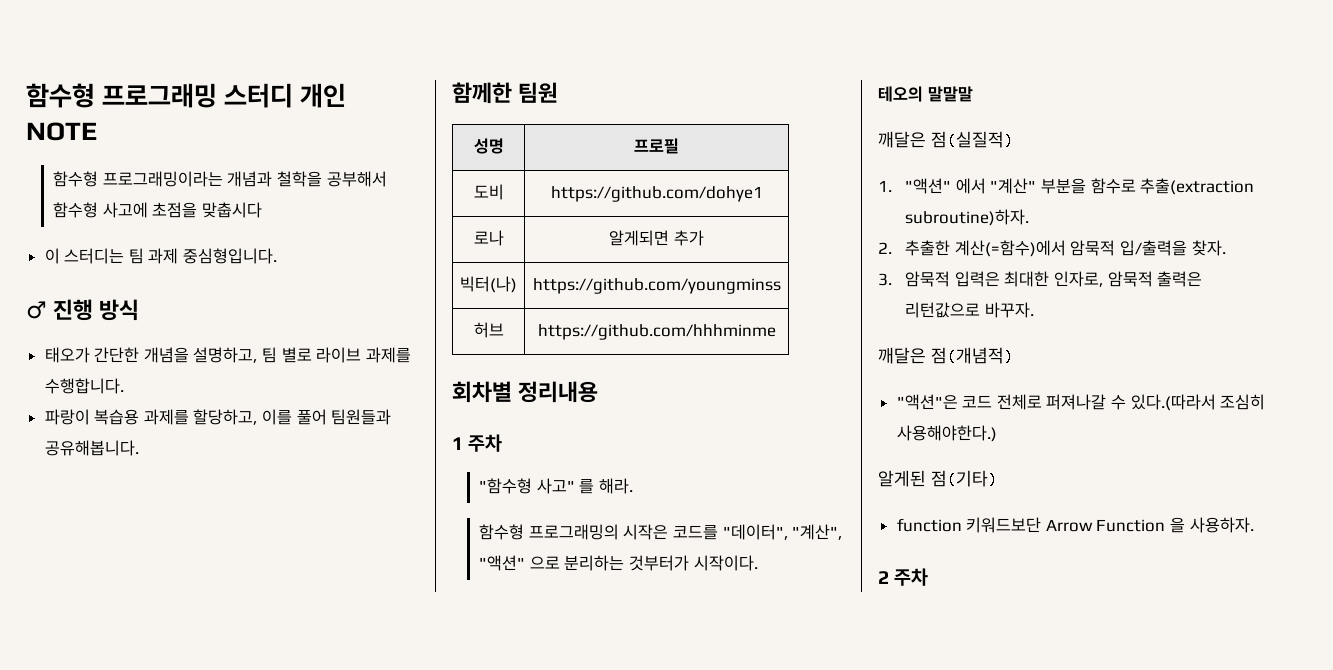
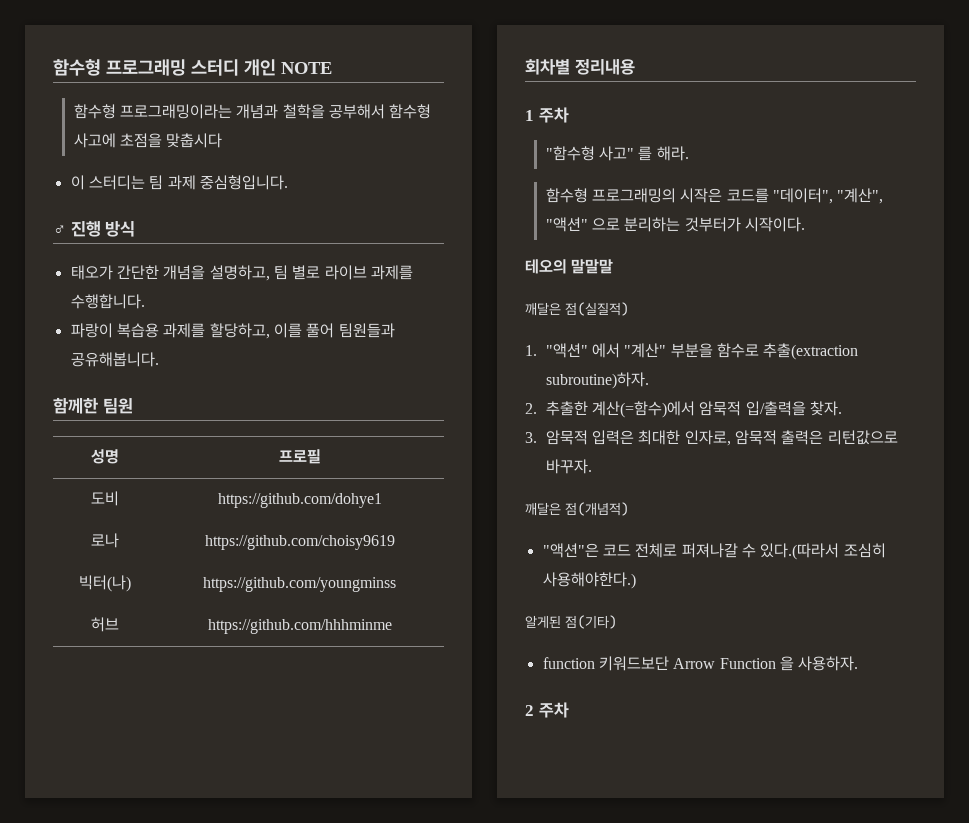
- 로나 | 알게되면 추가
+ 로나 | https://github.com/choisy9619

